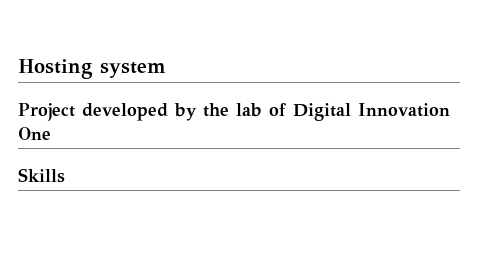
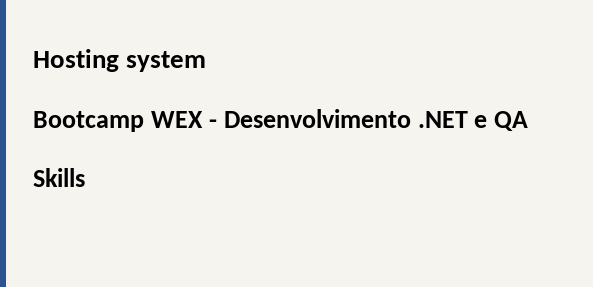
- Project developed by the lab of Digital Innovation One
+ Bootcamp WEX - Desenvolvimento .NET e QA

